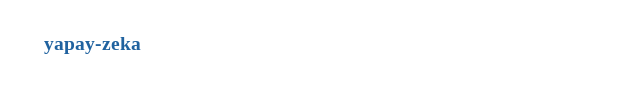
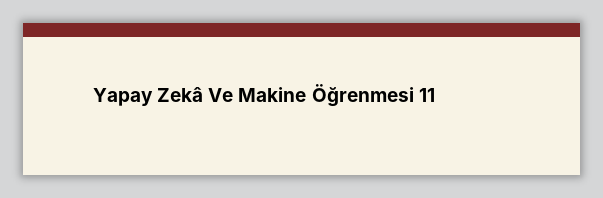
- yapay-zeka
+ Yapay Zekâ Ve Makine Öğrenmesi 11

